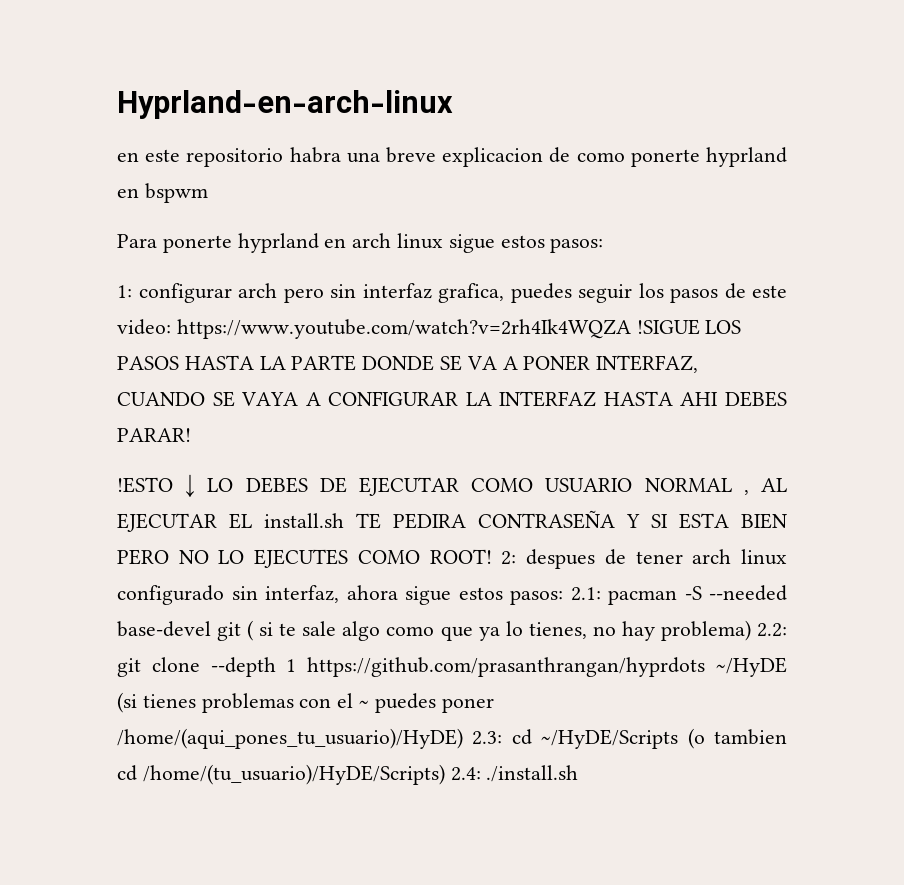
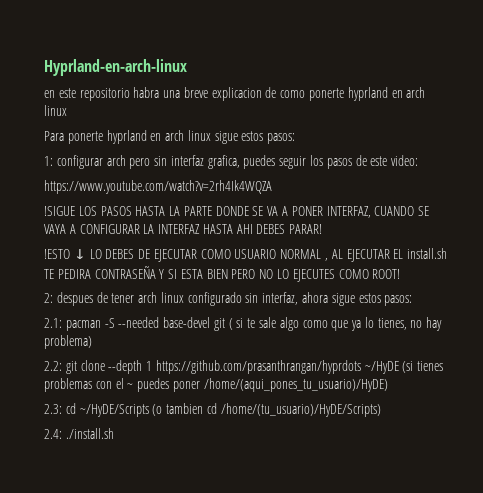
- en este repositorio habra una breve explicacion de como ponerte hyprland en bspwm
+ en este repositorio habra una breve explicacion de como ponerte hyprland en arch linux
- 1: configurar arch pero sin interfaz grafica, puedes seguir los pasos de este video: https://www.youtube.com/watch?v=2rh4Ik4WQZA !SIGUE LOS PASOS HASTA LA PARTE DONDE SE VA A PONER INTERFAZ, CUANDO SE VAYA A CONFIGURAR LA INTERFAZ HASTA AHI DEBES PARAR!
+ 1: configurar arch pero sin interfaz grafica, puedes seguir los pasos de este video:
+ https://www.youtube.com/watch?v=2rh4Ik4WQZA
+ !SIGUE LOS PASOS HASTA LA PARTE DONDE SE VA A PONER INTERFAZ, CUANDO SE VAYA A CONFIGURAR LA INTERFAZ HASTA AHI DEBES PARAR!
- !ESTO ↓ LO DEBES DE EJECUTAR COMO USUARIO NORMAL , AL EJECUTAR EL install.sh TE PEDIRA CONTRASEÑA Y SI ESTA BIEN PERO NO LO EJECUTES COMO ROOT! 2:
+ !ESTO ↓ LO DEBES DE EJECUTAR COMO USUARIO NORMAL , AL EJECUTAR EL install.sh TE PEDIRA CONTRASEÑA Y SI ESTA BIEN PERO NO LO EJECUTES COMO ROOT!
+ 2:
- despues de tener arch linux configurado sin interfaz, ahora sigue estos pasos: 2.1:
+ despues de tener arch linux configurado sin interfaz, ahora sigue estos pasos:
+ 2.1:
- pacman -S --needed base-devel git ( si te sale algo como que ya lo tienes, no hay problema) 2.2:
+ pacman -S --needed base-devel git ( si te sale algo como que ya lo tienes, no hay problema)
+ 2.2:
- git clone --depth 1 https://github.com/prasanthrangan/hyprdots ~/HyDE (si tienes problemas con el ~ puedes poner /home/(aqui_pones_tu_usuario)/HyDE) 2.3:
+ git clone --depth 1 https://github.com/prasanthrangan/hyprdots ~/HyDE (si tienes problemas con el ~ puedes poner /home/(aqui_pones_tu_usuario)/HyDE)
+ 2.3:
- cd ~/HyDE/Scripts (o tambien cd /home/(tu_usuario)/HyDE/Scripts) 2.4:
+ cd ~/HyDE/Scripts (o tambien cd /home/(tu_usuario)/HyDE/Scripts)
+ 2.4:

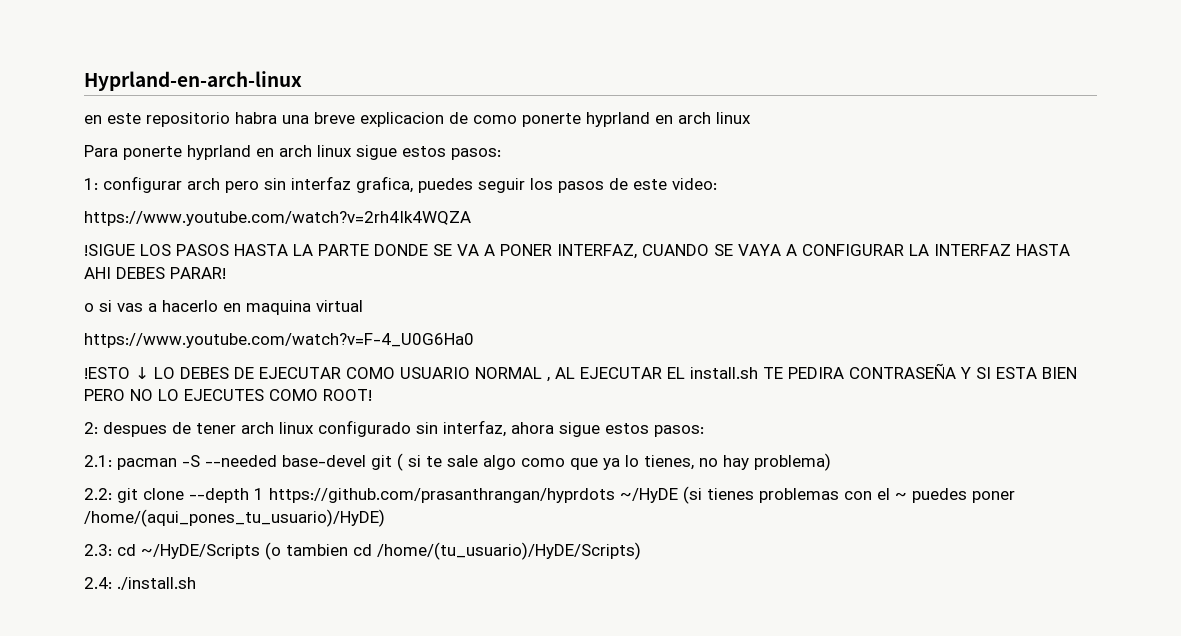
+ o si vas a hacerlo en maquina virtual
+ https://www.youtube.com/watch?v=F-4_U0G6Ha0

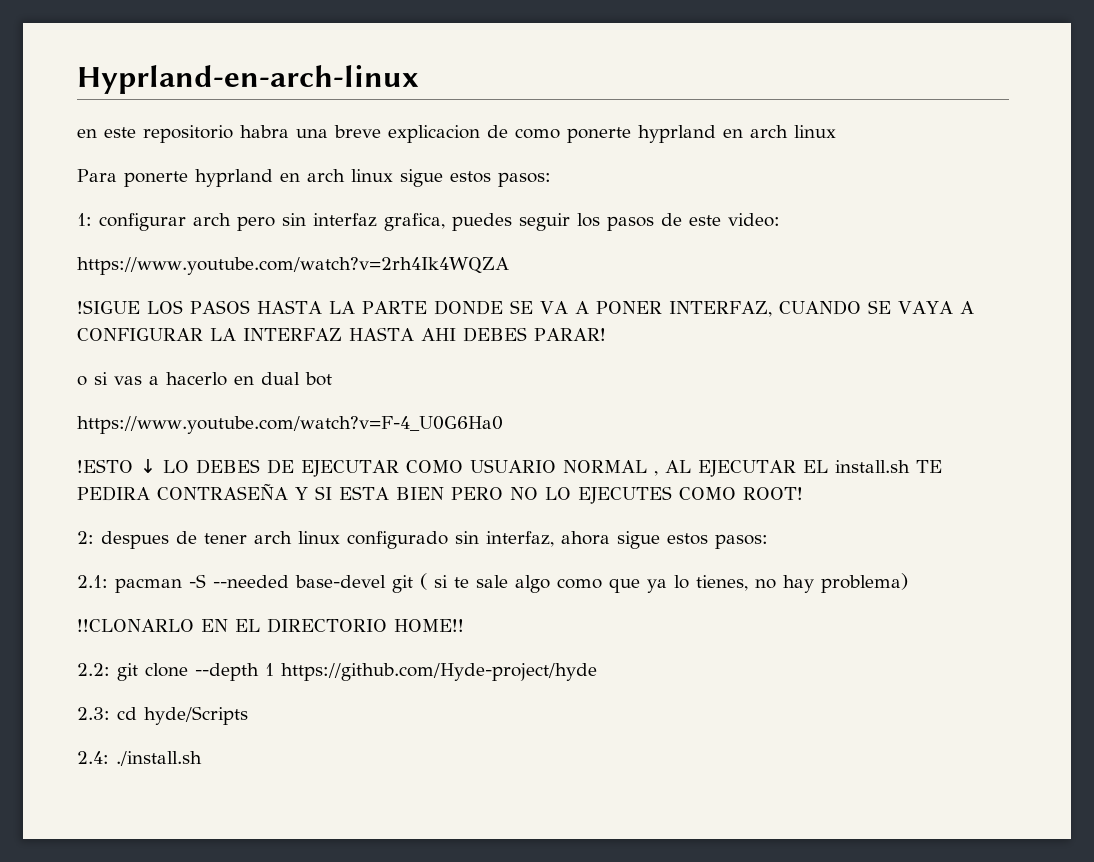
- o si vas a hacerlo en maquina virtual
+ o si vas a hacerlo en dual bot
+ !!CLONARLO EN EL DIRECTORIO HOME!!
- 2.2: git clone --depth 1 https://github.com/prasanthrangan/hyprdots ~/HyDE (si tienes problemas con el ~ puedes poner /home/(aqui_pones_tu_usuario)/HyDE)
- 2.3: cd ~/HyDE/Scripts (o tambien cd /home/(tu_usuario)/HyDE/Scripts)
+ 2.2: git clone --depth 1 https://github.com/Hyde-project/hyde
+ 2.3: cd hyde/Scripts

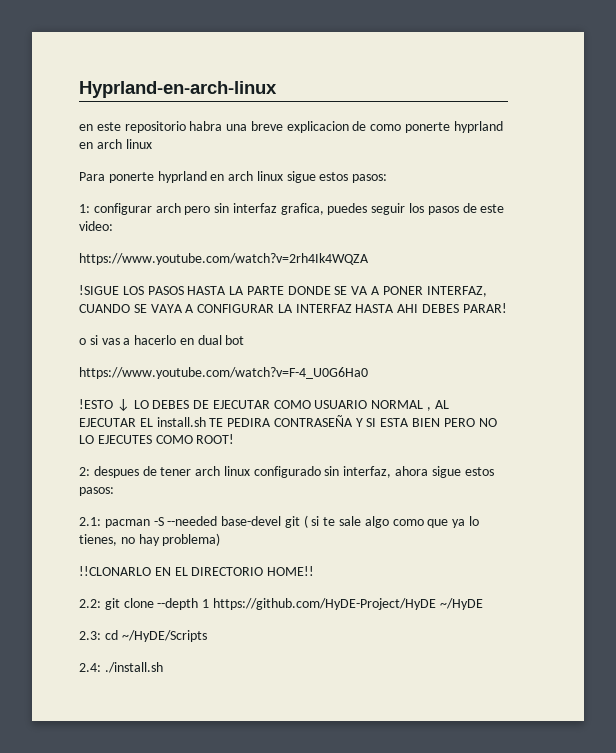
- 2.2: git clone --depth 1 https://github.com/Hyde-project/hyde
+ 2.2: git clone --depth 1 https://github.com/HyDE-Project/HyDE ~/HyDE
- 2.3: cd hyde/Scripts
+ 2.3: cd ~/HyDE/Scripts

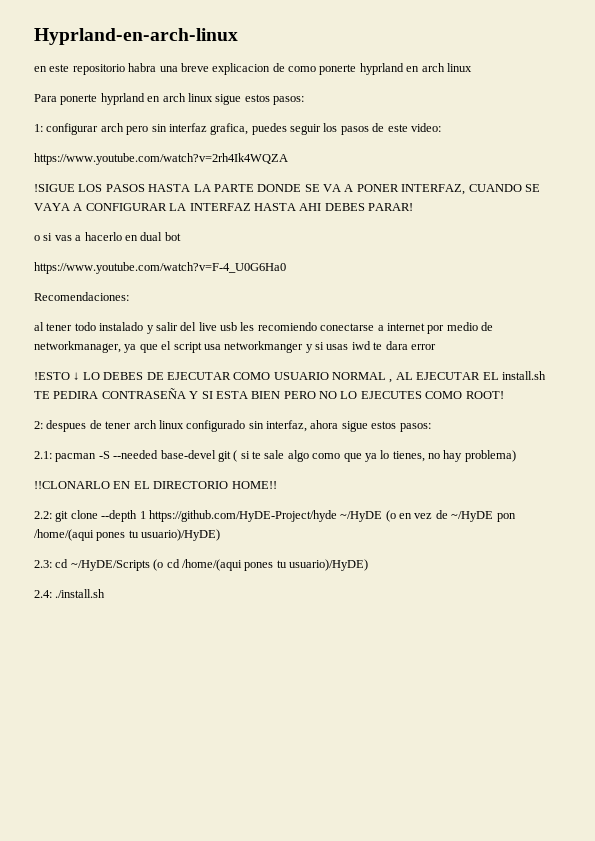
+ Recomendaciones:
+ al tener todo instalado y salir del live usb les recomiendo conectarse a internet por medio de networkmanager, ya que el script usa networkmanger y si usas iwd te dara error
- 2.2: git clone --depth 1 https://github.com/HyDE-Project/HyDE ~/HyDE
- 2.3: cd ~/HyDE/Scripts
+ 2.2: git clone --depth 1 https://github.com/HyDE-Project/hyde ~/HyDE (o en vez de ~/HyDE pon /home/(aqui pones tu usuario)/HyDE)
+ 2.3: cd ~/HyDE/Scripts (o cd /home/(aqui pones tu usuario)/HyDE)

